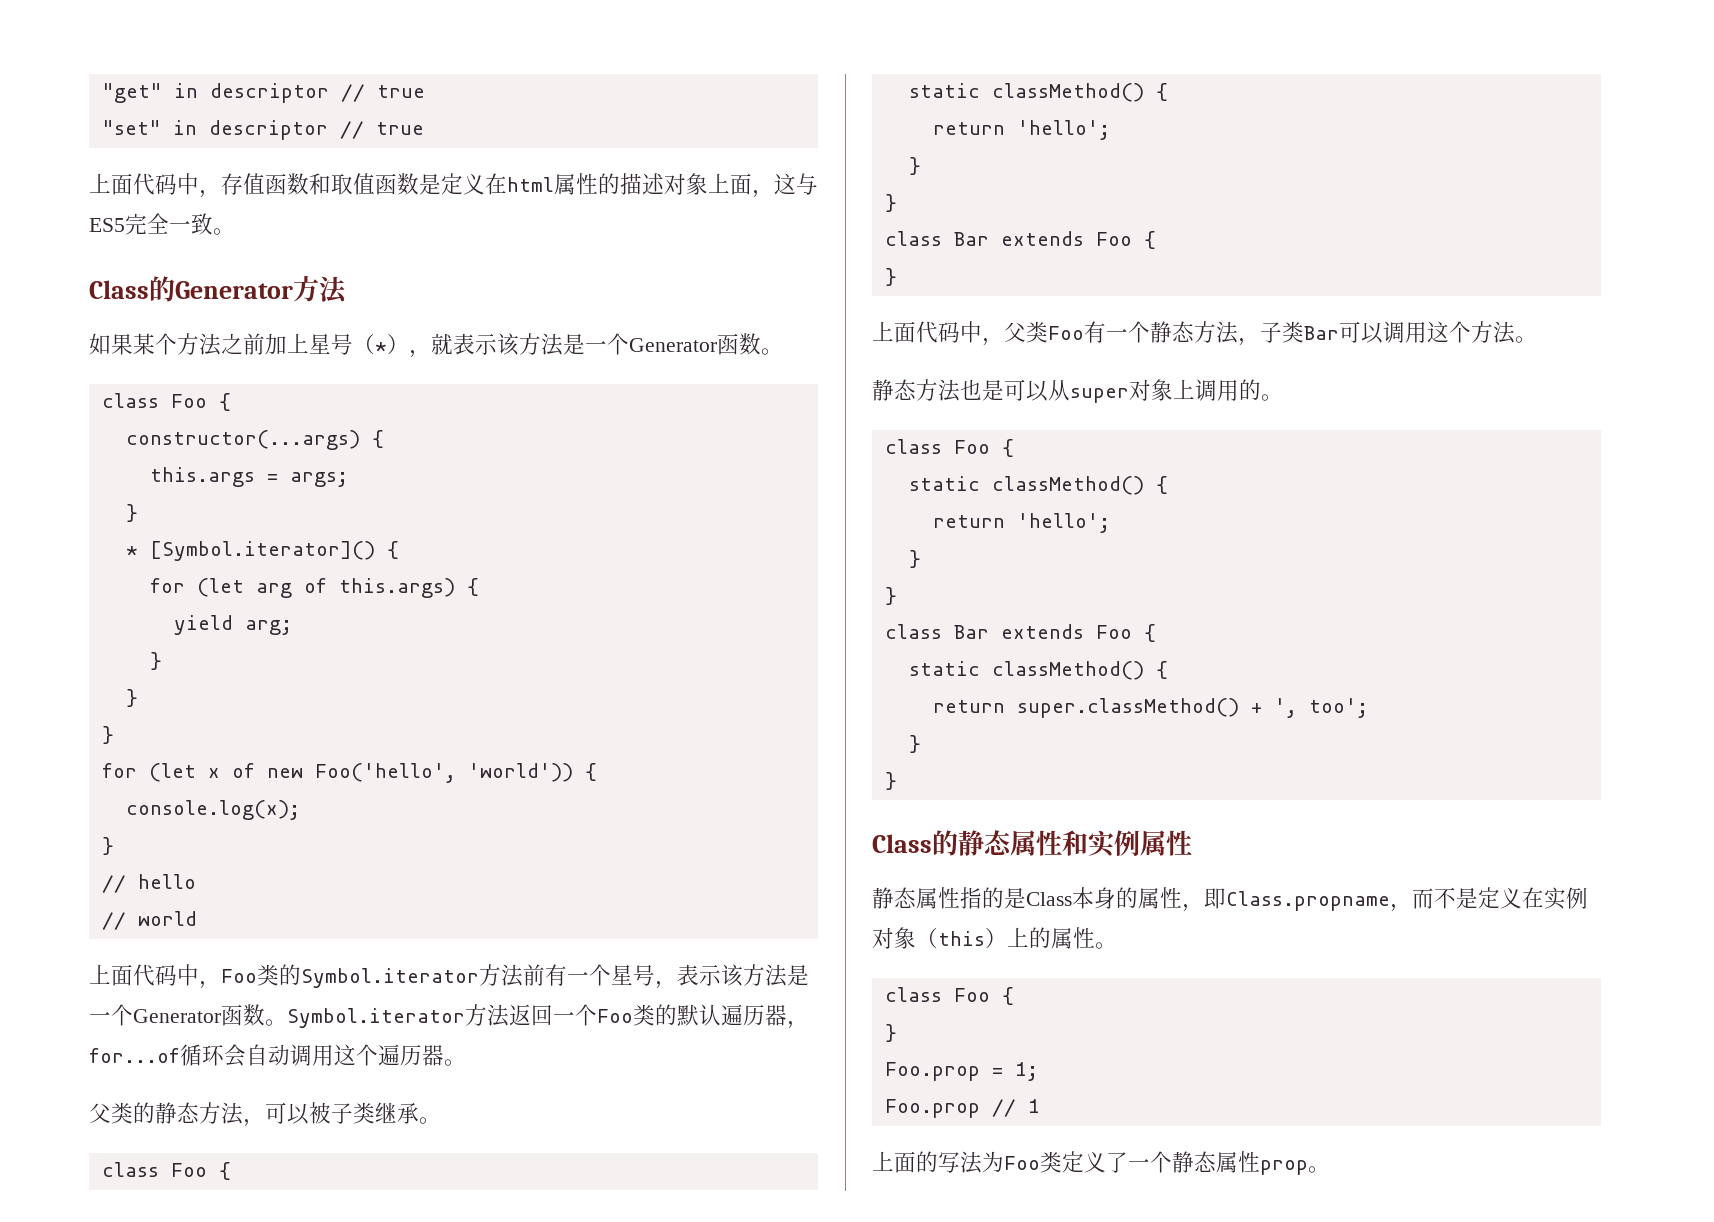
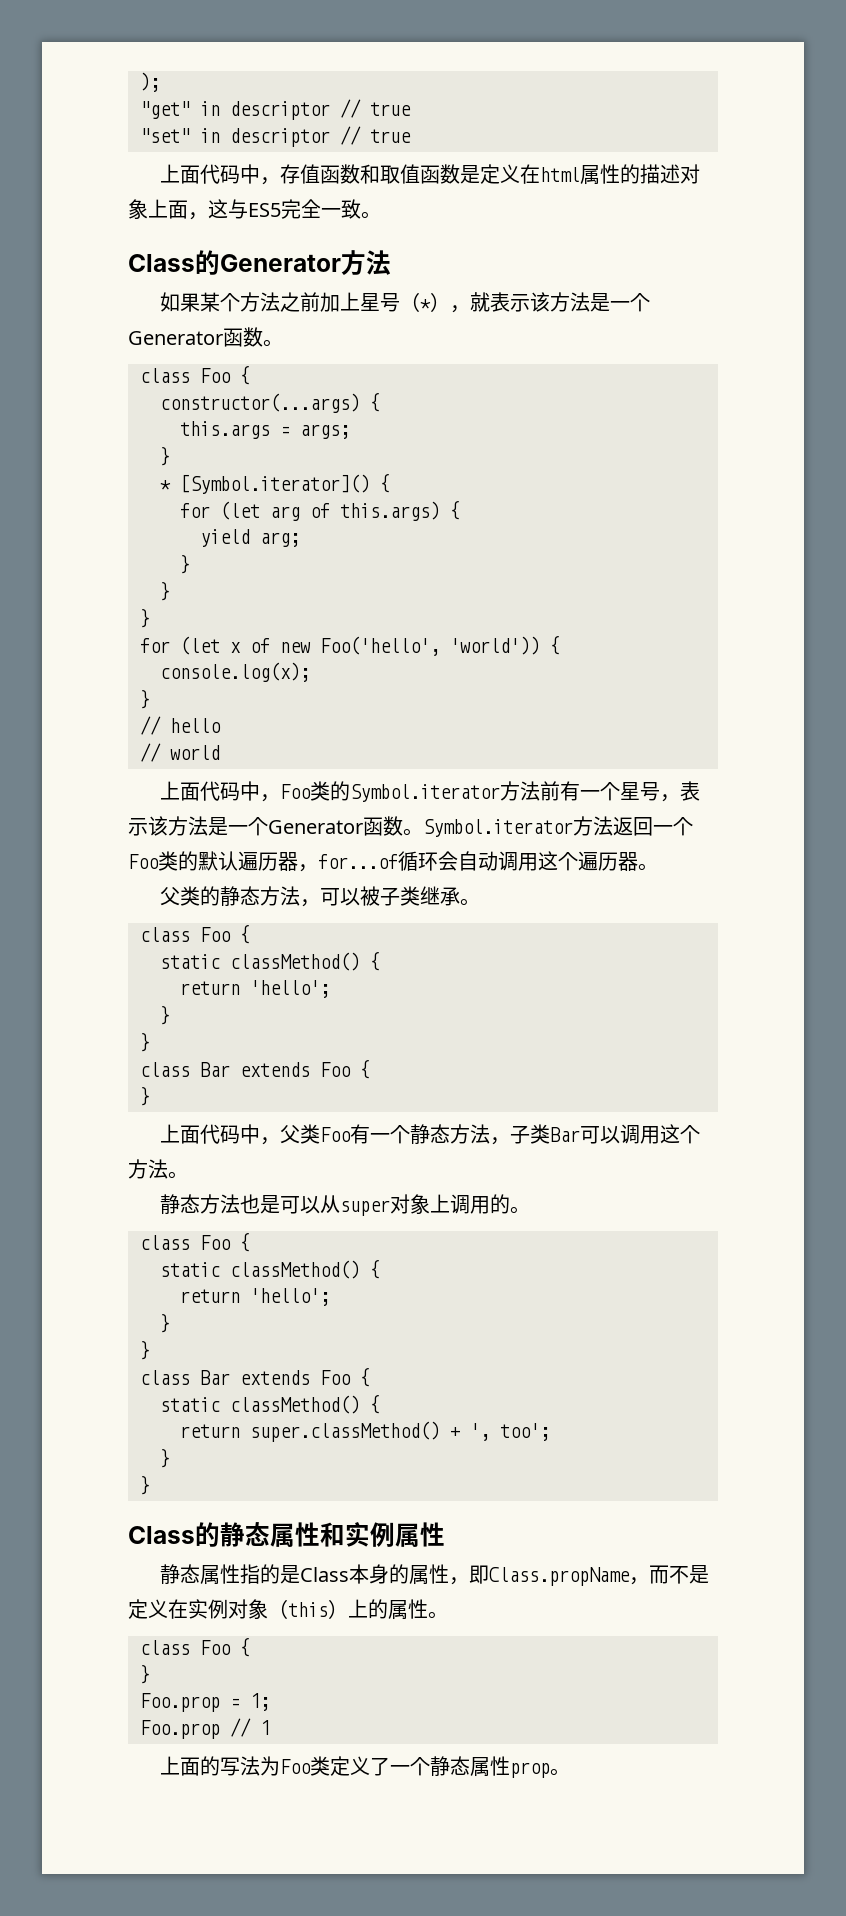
+ );
- 静态属性指的是Class本身的属性，即Class.propname，而不是定义在实例对象（this）上的属性。
+ 静态属性指的是Class本身的属性，即Class.propName，而不是定义在实例对象（this）上的属性。

